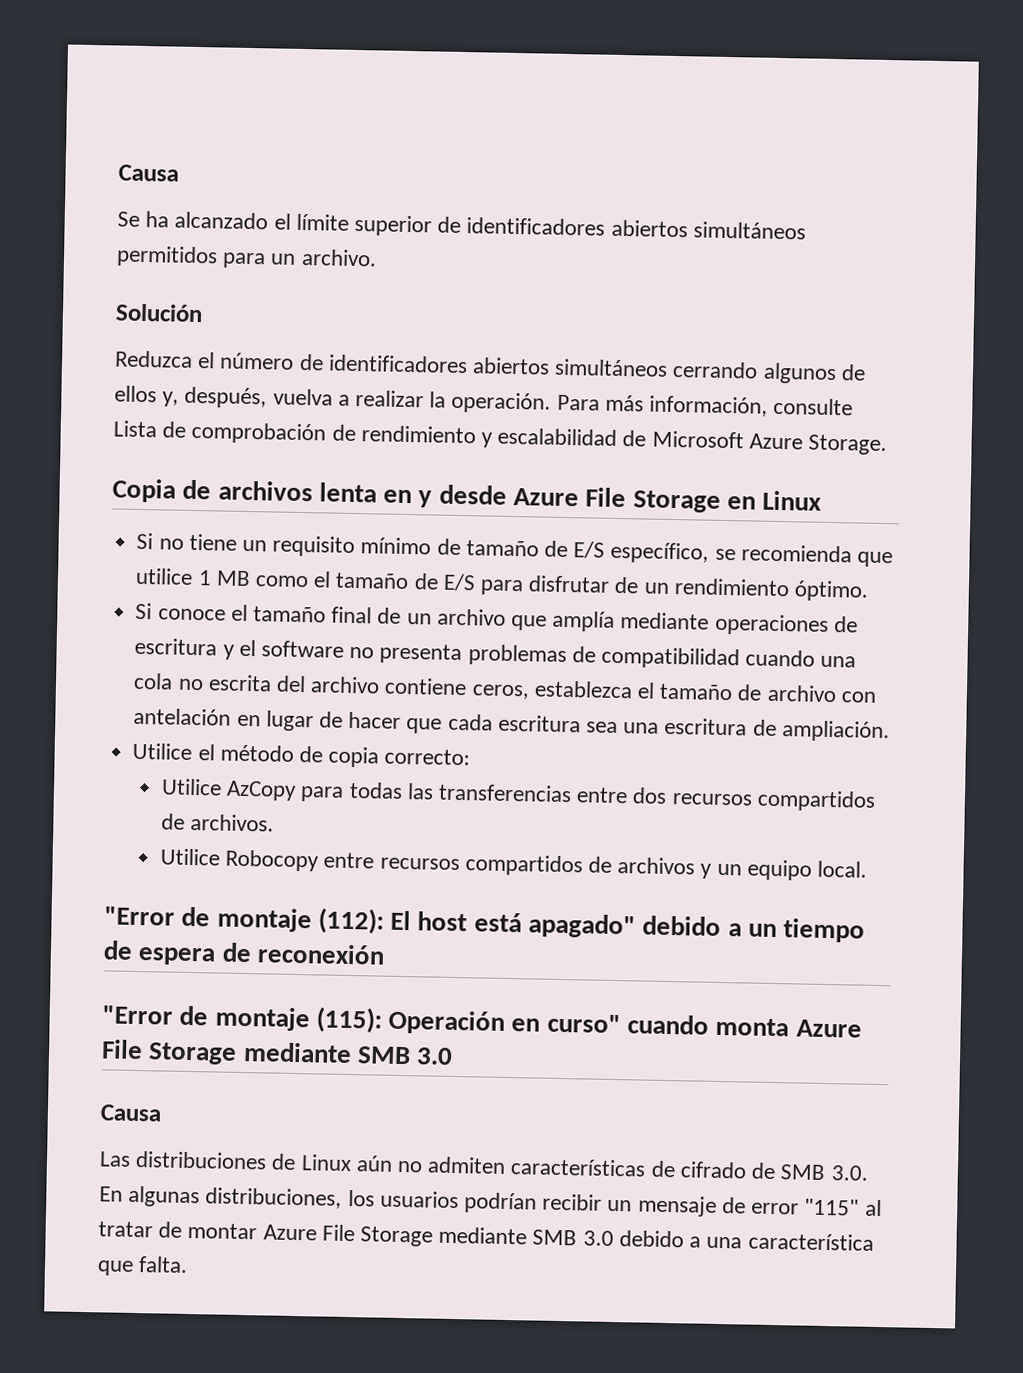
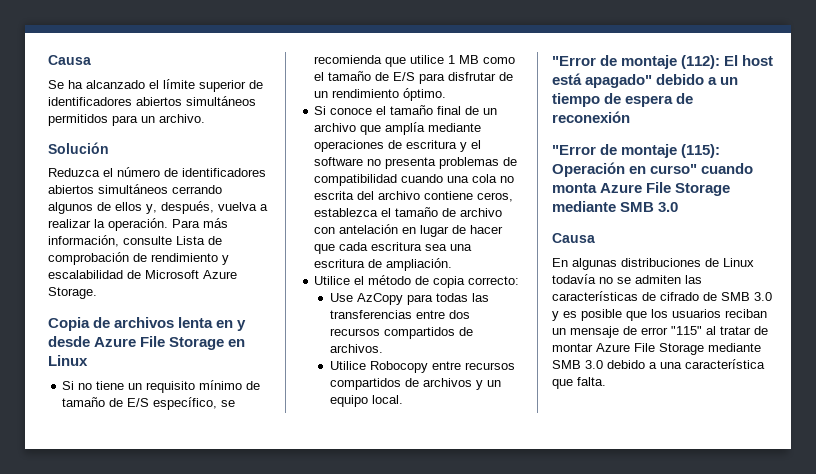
- Utilice AzCopy para todas las transferencias entre dos recursos compartidos de archivos.
+ Use AzCopy para todas las transferencias entre dos recursos compartidos de archivos.
- Las distribuciones de Linux aún no admiten características de cifrado de SMB 3.0. En algunas distribuciones, los usuarios podrían recibir un mensaje de error "115" al tratar de montar Azure File Storage mediante SMB 3.0 debido a una característica que falta.
+ En algunas distribuciones de Linux todavía no se admiten las características de cifrado de SMB 3.0 y es posible que los usuarios reciban un mensaje de error "115" al tratar de montar Azure File Storage mediante SMB 3.0 debido a una característica que falta.

